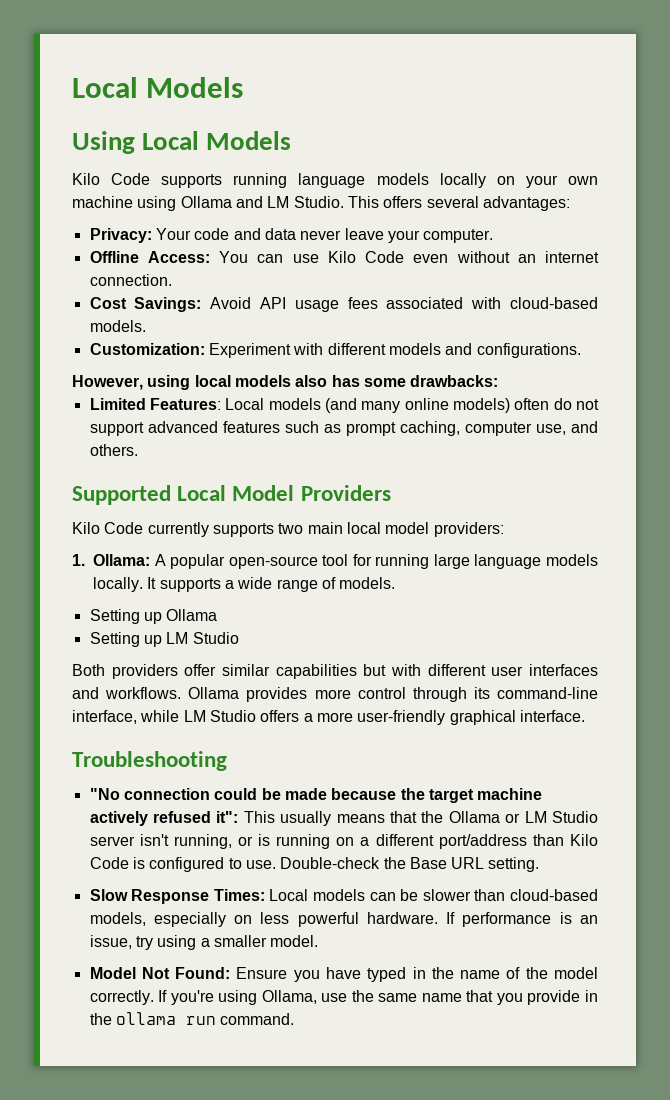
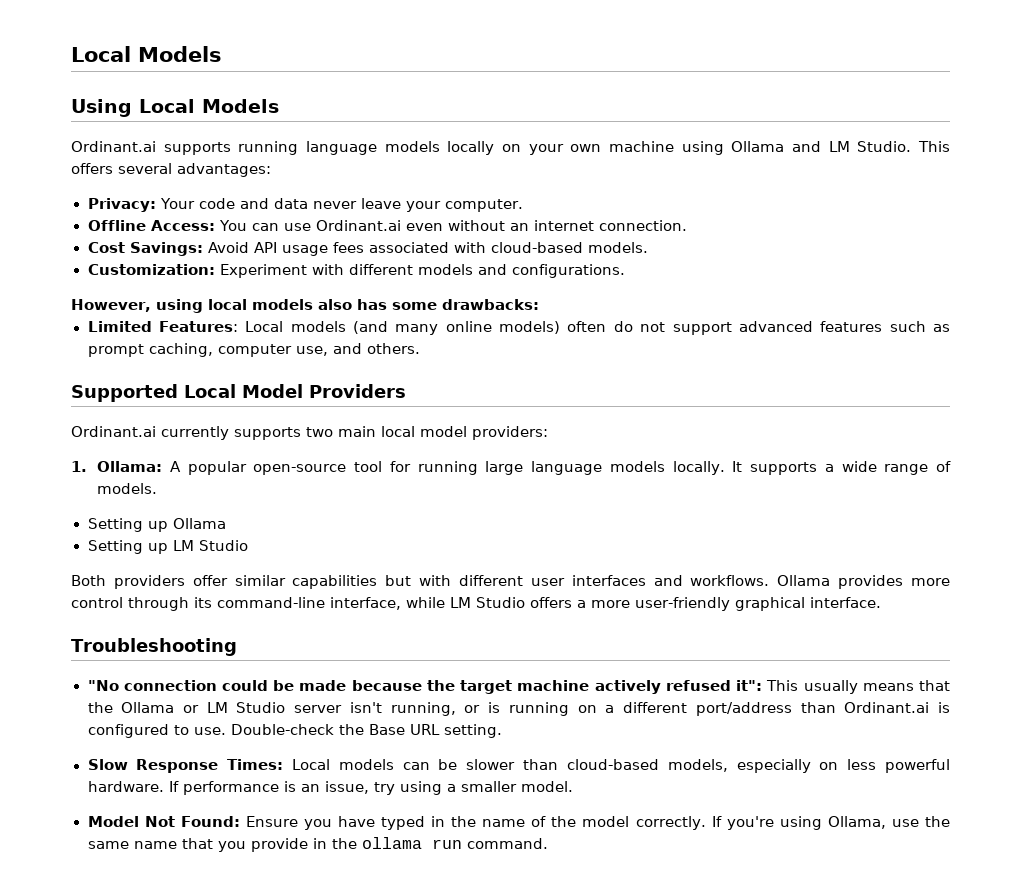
- Kilo Code supports running language models locally on your own machine using Ollama and LM Studio.
+ Ordinant.ai supports running language models locally on your own machine using Ollama and LM Studio.
- Offline Access: You can use Kilo Code even without an internet connection.
+ Offline Access: You can use Ordinant.ai even without an internet connection.
- Kilo Code currently supports two main local model providers:
+ Ordinant.ai currently supports two main local model providers:
- "No connection could be made because the target machine actively refused it": This usually means that the Ollama or LM Studio server isn't running, or is running on a different port/address than Kilo Code is configured to use.
+ "No connection could be made because the target machine actively refused it": This usually means that the Ollama or LM Studio server isn't running, or is running on a different port/address than Ordinant.ai is configured to use.

